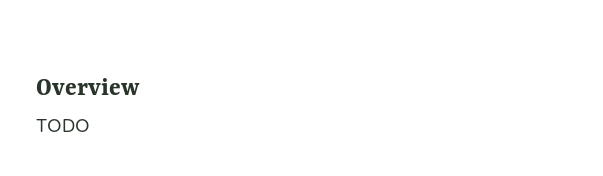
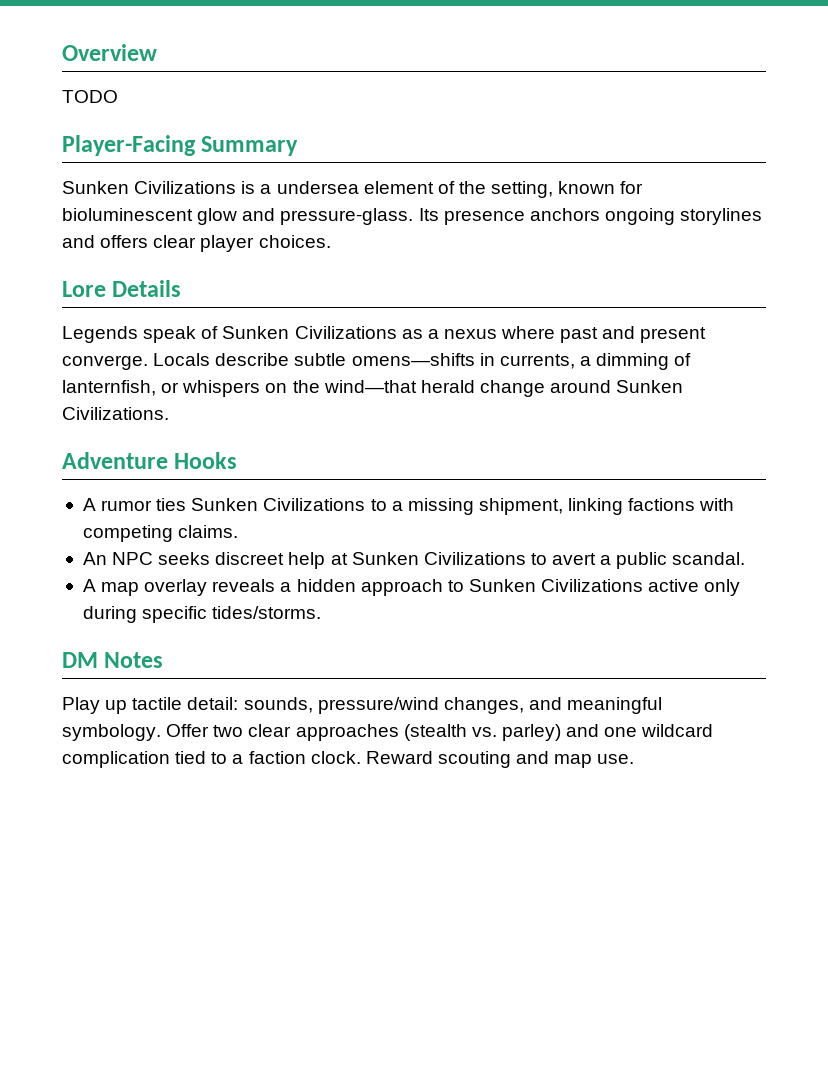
+ Player-Facing Summary
+ Sunken Civilizations is a undersea element of the setting, known for bioluminescent glow and pressure-glass. Its presence anchors ongoing storylines and offers clear player choices.
+ Lore Details
+ Legends speak of Sunken Civilizations as a nexus where past and present converge. Locals describe subtle omens—shifts in currents, a dimming of lanternfish, or whispers on the wind—that herald change around Sunken Civilizations.
+ Adventure Hooks
+ A rumor ties Sunken Civilizations to a missing shipment, linking factions with competing claims.
+ An NPC seeks discreet help at Sunken Civilizations to avert a public scandal.
+ A map overlay reveals a hidden approach to Sunken Civilizations active only during specific tides/storms.
+ DM Notes
+ Play up tactile detail: sounds, pressure/wind changes, and meaningful symbology. Offer two clear approaches (stealth vs. parley) and one wildcard complication tied to a faction clock. Reward scouting and map use.

